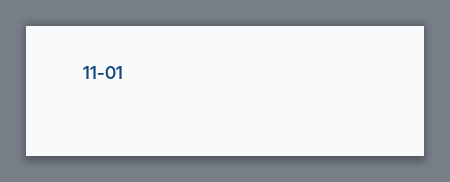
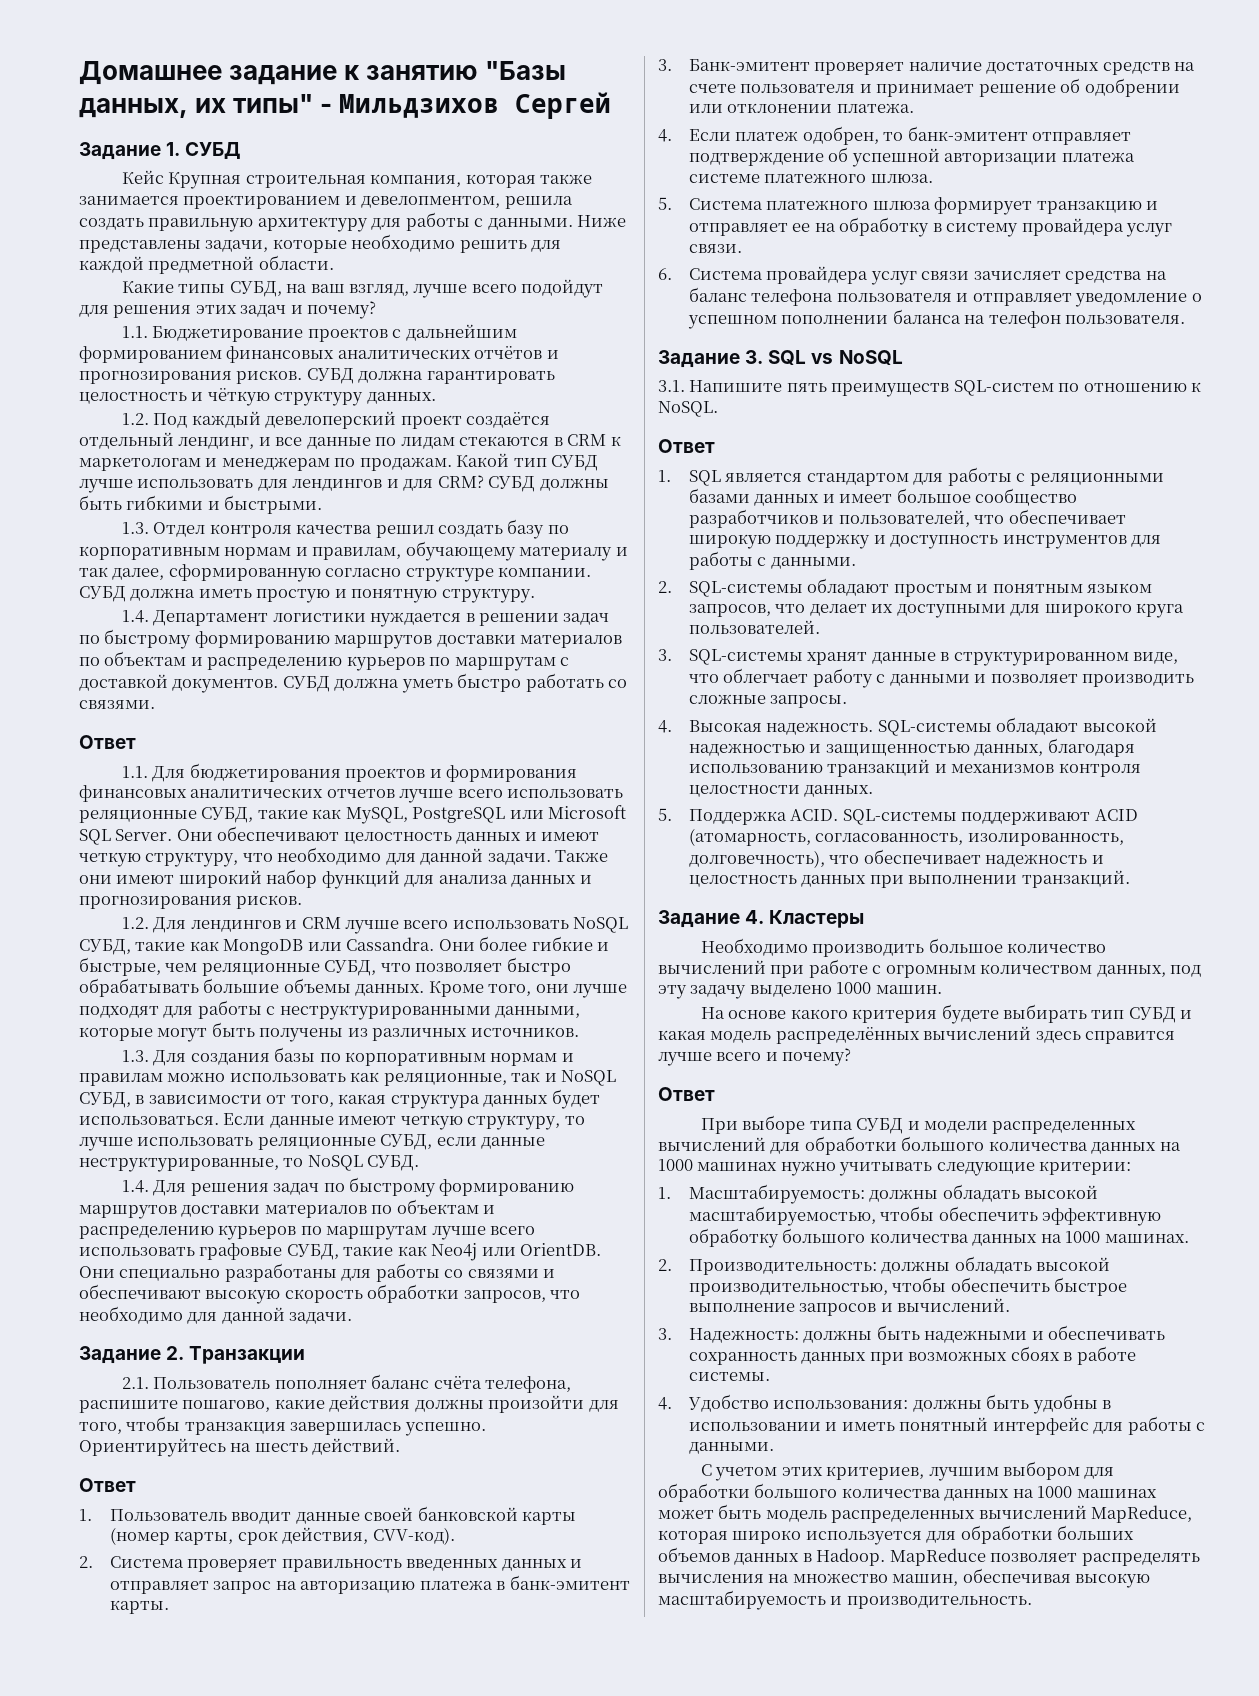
- 11-01
+ Домашнее задание к занятию "Базы данных, их типы" - Мильдзихов Сергей
+ Задание 1. СУБД
+ Кейс Крупная строительная компания, которая также занимается проектированием и девелопментом, решила создать правильную архитектуру для работы с данными. Ниже представлены задачи, которые необходимо решить для каждой предметной области.
+ Какие типы СУБД, на ваш взгляд, лучше всего подойдут для решения этих задач и почему?
+ 1.1. Бюджетирование проектов с дальнейшим формированием финансовых аналитических отчётов и прогнозирования рисков. СУБД должна гарантировать целостность и чёткую структуру данных.
+ 1.2. Под каждый девелоперский проект создаётся отдельный лендинг, и все данные по лидам стекаются в CRM к маркетологам и менеджерам по продажам. Какой тип СУБД лучше использовать для лендингов и для CRM? СУБД должны быть гибкими и быстрыми.
+ 1.3. Отдел контроля качества решил создать базу по корпоративным нормам и правилам, обучающему материалу и так далее, сформированную согласно структуре компании. СУБД должна иметь простую и понятную структуру.
+ 1.4. Департамент логистики нуждается в решении задач по быстрому формированию маршрутов доставки материалов по объектам и распределению курьеров по маршрутам с доставкой документов. СУБД должна уметь быстро работать со связями.
+ Ответ
+ 1.1. Для бюджетирования проектов и формирования финансовых аналитических отчетов лучше всего использовать реляционные СУБД, такие как MySQL, PostgreSQL или Microsoft SQL Server. Они обеспечивают целостность данных и имеют четкую структуру, что необходимо для данной задачи. Также они имеют широкий набор функций для анализа данных и прогнозирования рисков.
+ 1.2. Для лендингов и CRM лучше всего использовать NoSQL СУБД, такие как MongoDB или Cassandra. Они более гибкие и быстрые, чем реляционные СУБД, что позволяет быстро обрабатывать большие объемы данных. Кроме того, они лучше подходят для работы с неструктурированными данными, которые могут быть получены из различных источников.
+ 1.3. Для создания базы по корпоративным нормам и правилам можно использовать как реляционные, так и NoSQL СУБД, в зависимости от того, какая структура данных будет использоваться. Если данные имеют четкую структуру, то лучше использовать реляционные СУБД, если данные неструктурированные, то NoSQL СУБД.
+ 1.4. Для решения задач по быстрому формированию маршрутов доставки материалов по объектам и распределению курьеров по маршрутам лучше всего использовать графовые СУБД, такие как Neo4j или OrientDB. Они специально разработаны для работы со связями и обеспечивают высокую скорость обработки запросов, что необходимо для данной задачи.
+ Задание 2. Транзакции
+ 2.1. Пользователь пополняет баланс счёта телефона, распишите пошагово, какие действия должны произойти для того, чтобы транзакция завершилась успешно. Ориентируйтесь на шесть действий.
+ Ответ
+ 1. Пользователь вводит данные своей банковской карты (номер карты, срок действия, CVV-код).
+ 2. Система проверяет правильность введенных данных и отправляет запрос на авторизацию платежа в банк-эмитент карты.
+ 3. Банк-эмитент проверяет наличие достаточных средств на счете пользователя и принимает решение об одобрении или отклонении платежа.
+ 4. Если платеж одобрен, то банк-эмитент отправляет подтверждение об успешной авторизации платежа системе платежного шлюза.
+ 5. Система платежного шлюза формирует транзакцию и отправляет ее на обработку в систему провайдера услуг связи.
+ 6. Система провайдера услуг связи зачисляет средства на баланс телефона пользователя и отправляет уведомление о успешном пополнении баланса на телефон пользователя.
+ Задание 3. SQL vs NoSQL
+ 3.1. Напишите пять преимуществ SQL-систем по отношению к NoSQL.
+ Ответ
+ 1. SQL является стандартом для работы с реляционными базами данных и имеет большое сообщество разработчиков и пользователей, что обеспечивает широкую поддержку и доступность инструментов для работы с данными.
+ 2. SQL-системы обладают простым и понятным языком запросов, что делает их доступными для широкого круга пользователей.
+ 3. SQL-системы хранят данные в структурированном виде, что облегчает работу с данными и позволяет производить сложные запросы.
+ 4. Высокая надежность. SQL-системы обладают высокой надежностью и защищенностью данных, благодаря использованию транзакций и механизмов контроля целостности данных.
+ 5. Поддержка ACID. SQL-системы поддерживают ACID (атомарность, согласованность, изолированность, долговечность), что обеспечивает надежность и целостность данных при выполнении транзакций.
+ Задание 4. Кластеры
+ Необходимо производить большое количество вычислений при работе с огромным количеством данных, под эту задачу выделено 1000 машин.
+ На основе какого критерия будете выбирать тип СУБД и какая модель распределённых вычислений здесь справится лучше всего и почему?
+ Ответ
+ При выборе типа СУБД и модели распределенных вычислений для обработки большого количества данных на 1000 машинах нужно учитывать следующие критерии:
+ 1. Масштабируемость: должны обладать высокой масштабируемостью, чтобы обеспечить эффективную обработку большого количества данных на 1000 машинах.
+ 2. Производительность: должны обладать высокой производительностью, чтобы обеспечить быстрое выполнение запросов и вычислений.
+ 3. Надежность: должны быть надежными и обеспечивать сохранность данных при возможных сбоях в работе системы.
+ 4. Удобство использования: должны быть удобны в использовании и иметь понятный интерфейс для работы с данными.
+ С учетом этих критериев, лучшим выбором для обработки большого количества данных на 1000 машинах может быть модель распределенных вычислений MapReduce, которая широко используется для обработки больших объемов данных в Hadoop. MapReduce позволяет распределять вычисления на множество машин, обеспечивая высокую масштабируемость и производительность.

